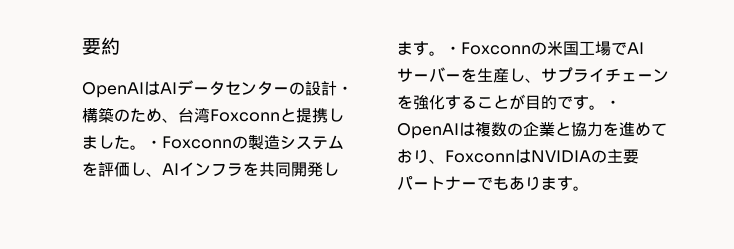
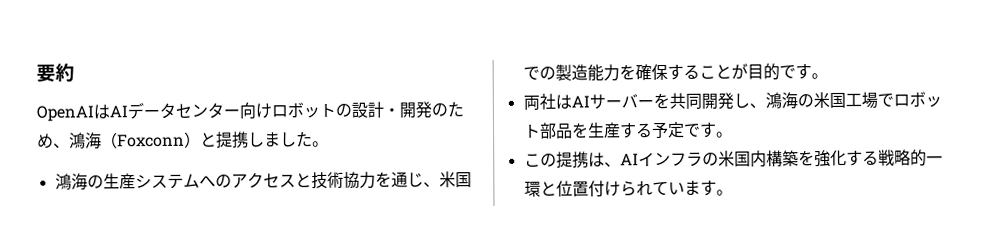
- OpenAIはAIデータセンターの設計・構築のため、台湾Foxconnと提携しました。・Foxconnの製造システムを評価し、AIインフラを共同開発します。・Foxconnの米国工場でAIサーバーを生産し、サプライチェーンを強化することが目的です。・OpenAIは複数の企業と協力を進めており、FoxconnはNVIDIAの主要パートナーでもあります。
+ OpenAIはAIデータセンター向けロボットの設計・開発のため、鴻海（Foxconn）と提携しました。
+ 鴻海の生産システムへのアクセスと技術協力を通じ、米国での製造能力を確保することが目的です。
+ 両社はAIサーバーを共同開発し、鴻海の米国工場でロボット部品を生産する予定です。
+ この提携は、AIインフラの米国内構築を強化する戦略的一環と位置付けられています。

